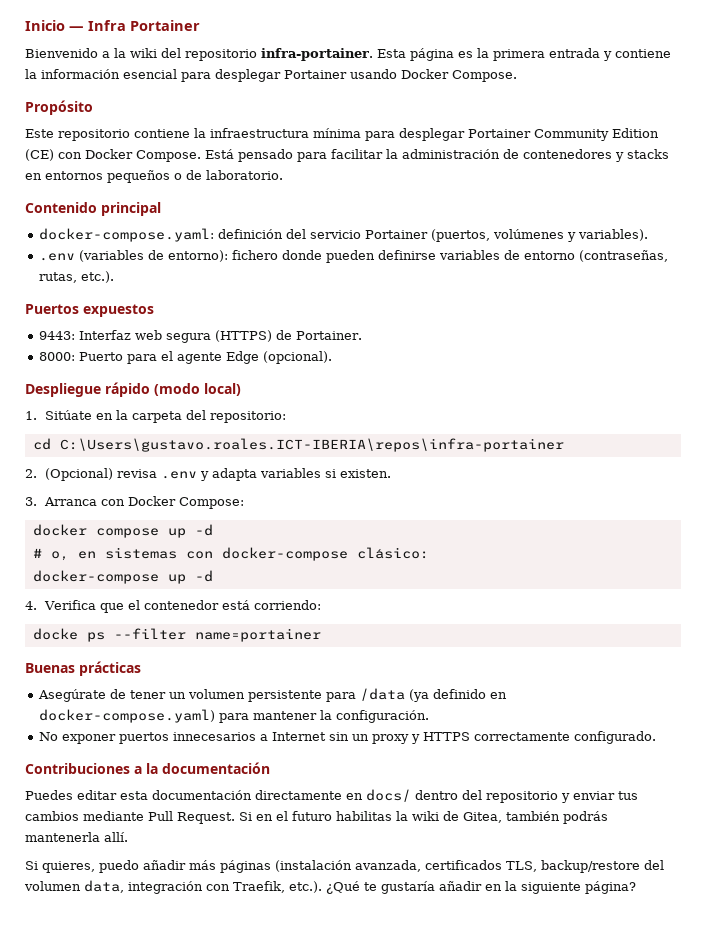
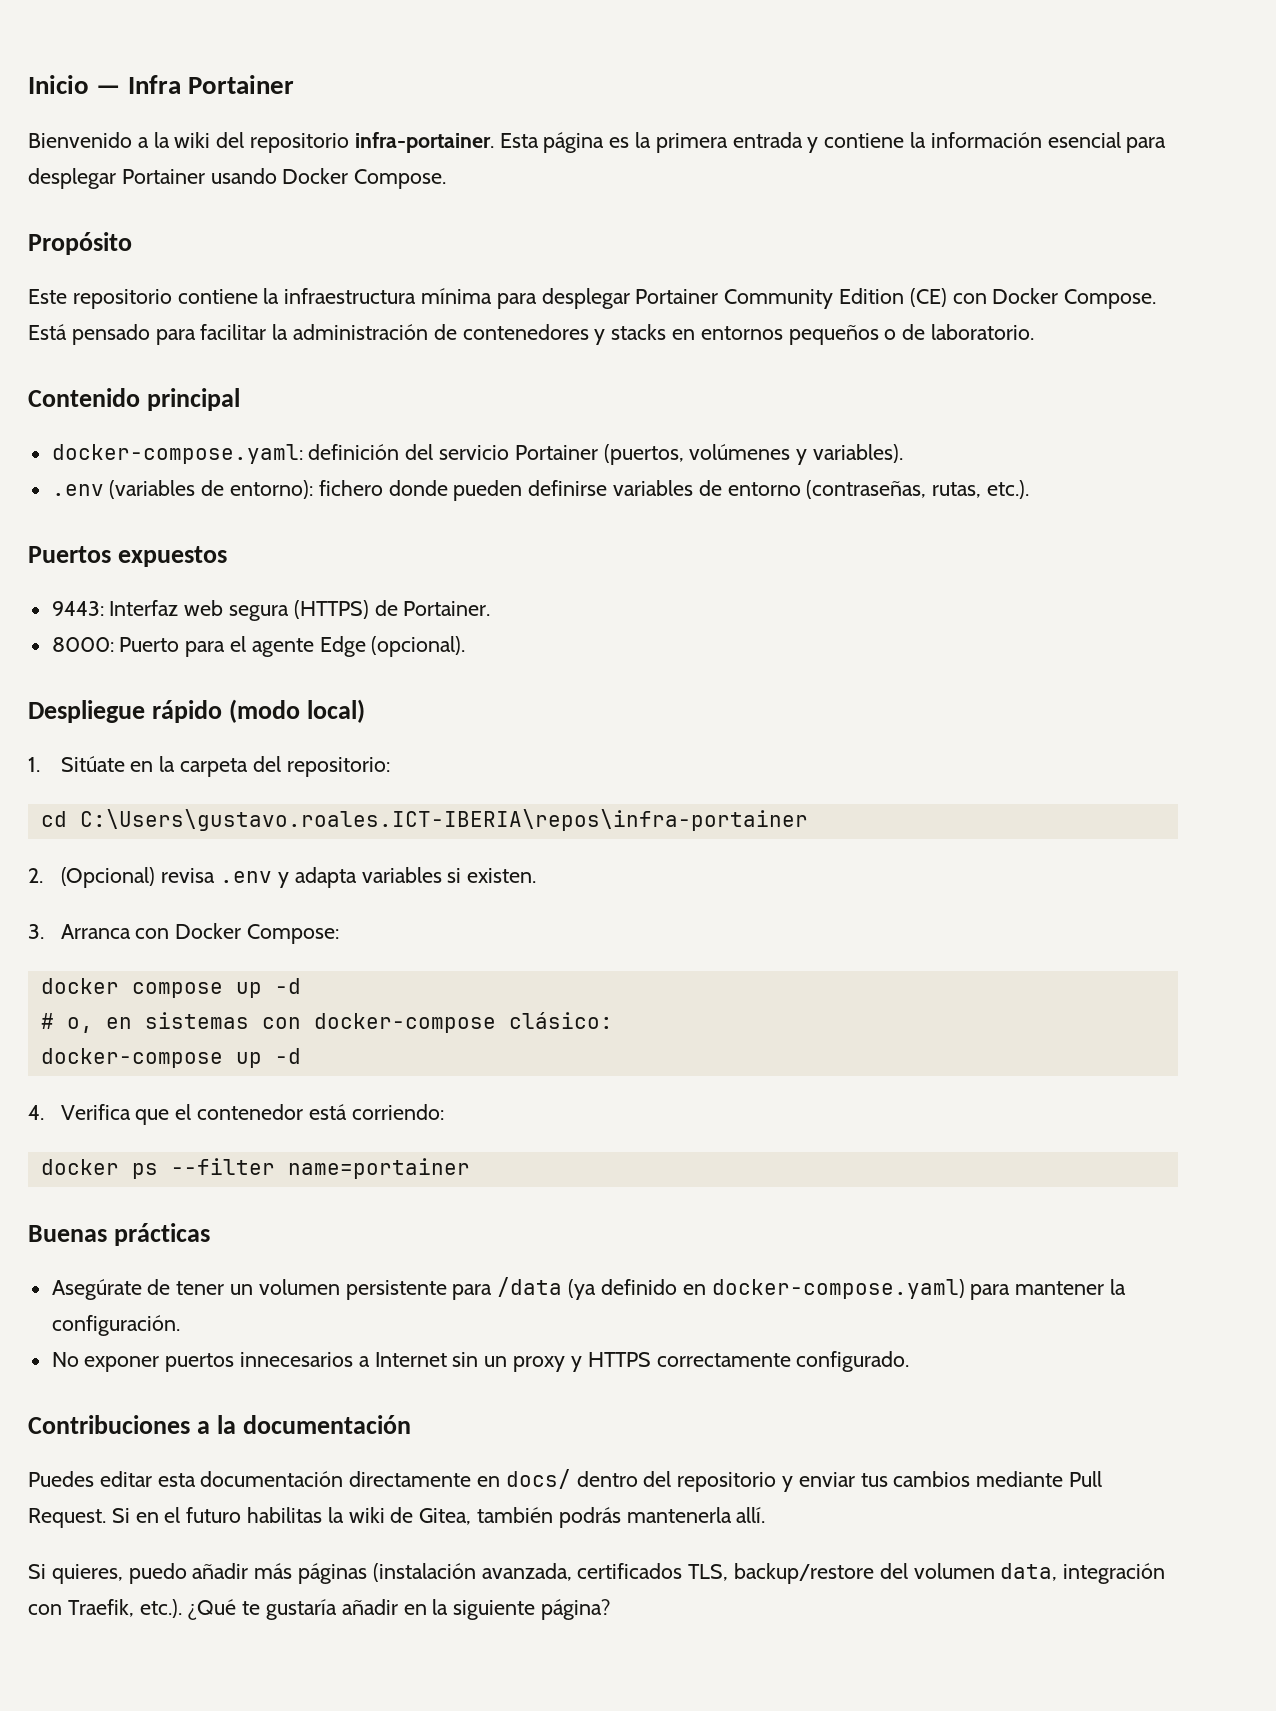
- docke ps --filter name=portainer
+ docker ps --filter name=portainer

